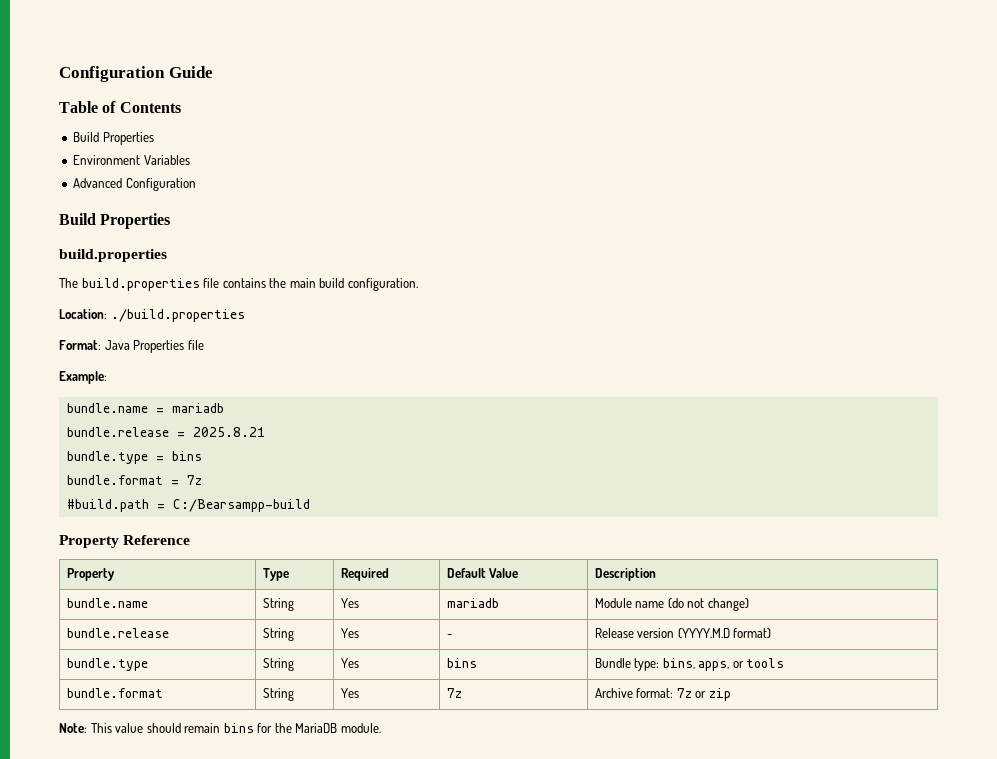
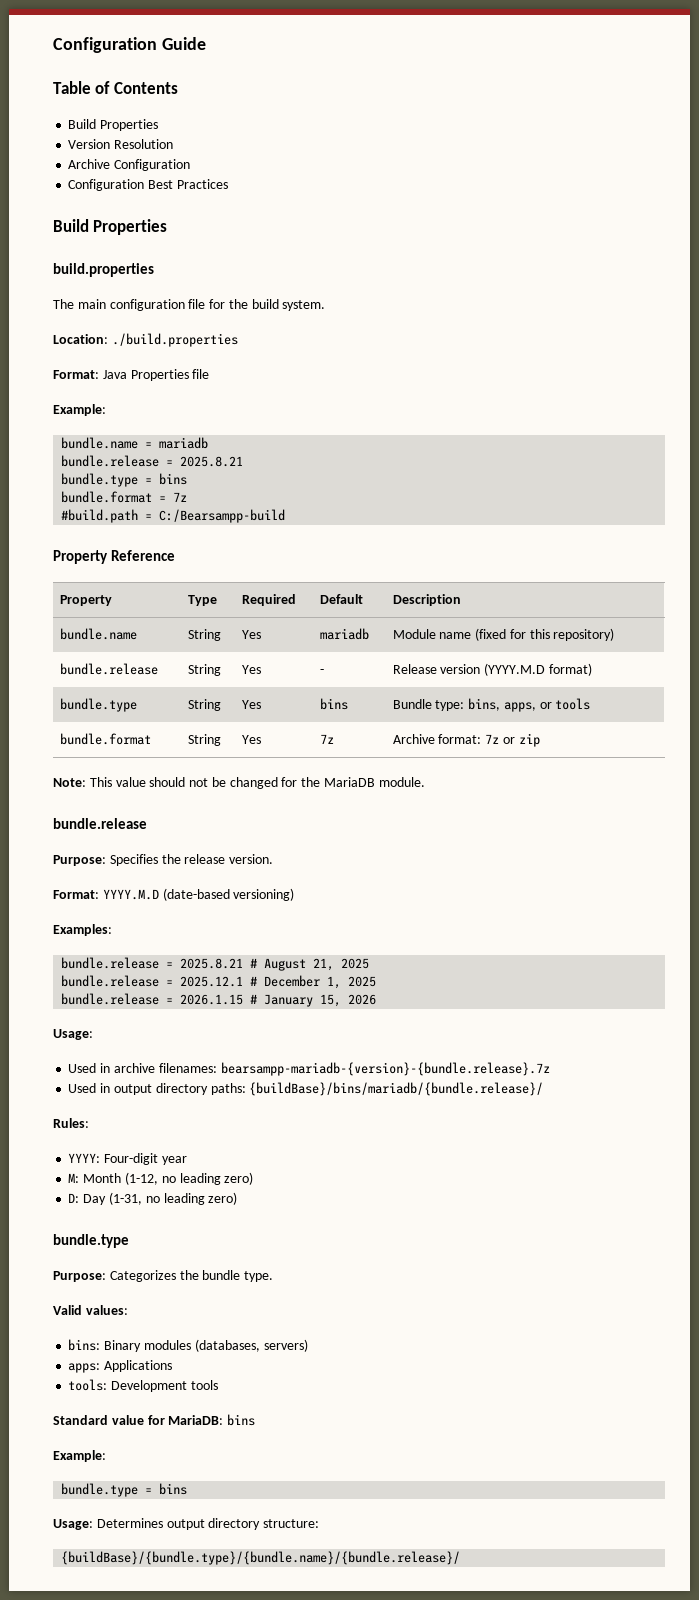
- Environment Variables
- Advanced Configuration
+ Version Resolution
+ Archive Configuration
+ Configuration Best Practices
  Build Properties
  build.properties
- The build.properties file contains the main build configuration.
+ The main configuration file for the build system.
- Property | Type | Required | Default Value | Description
+ Property | Type | Required | Default | Description
- bundle.name | String | Yes | mariadb | Module name (do not change)
+ bundle.name | String | Yes | mariadb | Module name (fixed for this repository)
- Note: This value should remain bins for the MariaDB module.
+ Note: This value should not be changed for the MariaDB module.
+ bundle.release
+ Purpose: Specifies the release version.
+ Format: YYYY.M.D (date-based versioning)
+ Examples:
+ bundle.release = 2025.8.21 # August 21, 2025
+ bundle.release = 2025.12.1 # December 1, 2025
+ bundle.release = 2026.1.15 # January 15, 2026
+ Usage:
+ Used in archive filenames: bearsampp-mariadb-{version}-{bundle.release}.7z
+ Used in output directory paths: {buildBase}/bins/mariadb/{bundle.release}/
+ Rules:
+ YYYY: Four-digit year
+ M: Month (1-12, no leading zero)
+ D: Day (1-31, no leading zero)
+ bundle.type
+ Purpose: Categorizes the bundle type.
+ Valid values:
+ bins: Binary modules (databases, servers)
+ apps: Applications
+ tools: Development tools
+ Standard value for MariaDB: bins
+ Example:
+ bundle.type = bins
+ Usage: Determines output directory structure:
+ {buildBase}/{bundle.type}/{bundle.name}/{bundle.release}/

